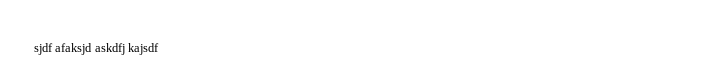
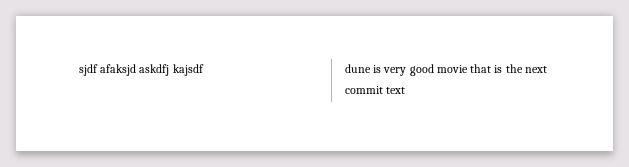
+ dune is very good movie that is the next commit text

